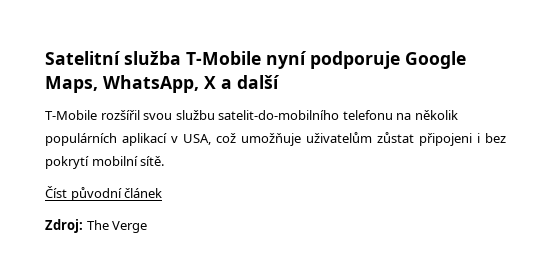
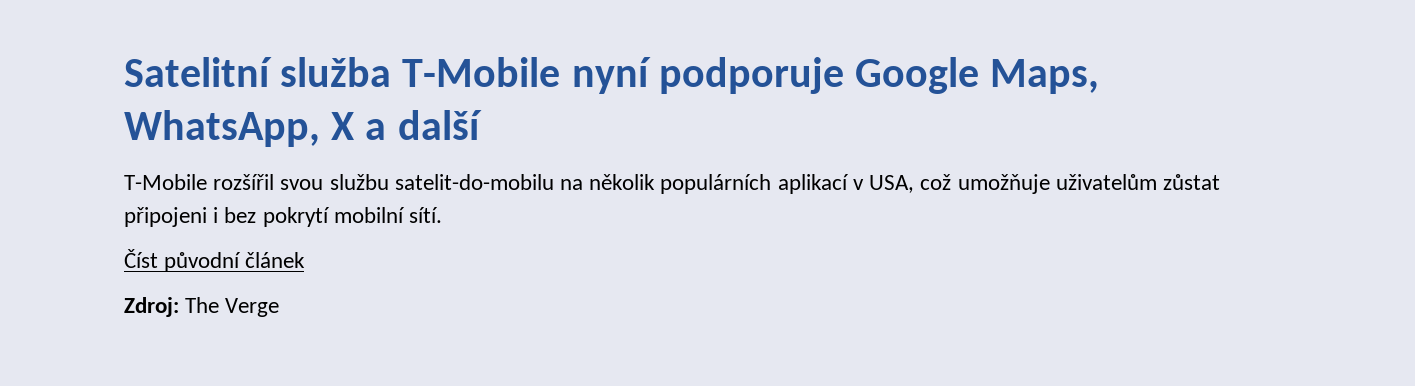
- T-Mobile rozšířil svou službu satelit-do-mobilního telefonu na několik populárních aplikací v USA, což umožňuje uživatelům zůstat připojeni i bez pokrytí mobilní sítě.
+ T-Mobile rozšířil svou službu satelit-do-mobilu na několik populárních aplikací v USA, což umožňuje uživatelům zůstat připojeni i bez pokrytí mobilní sítí.

